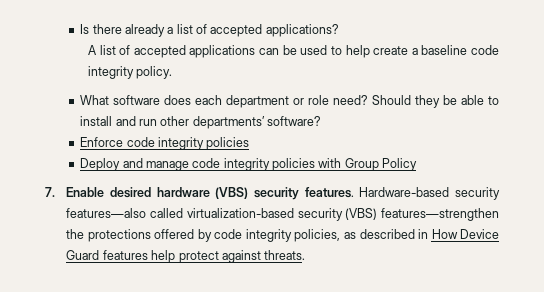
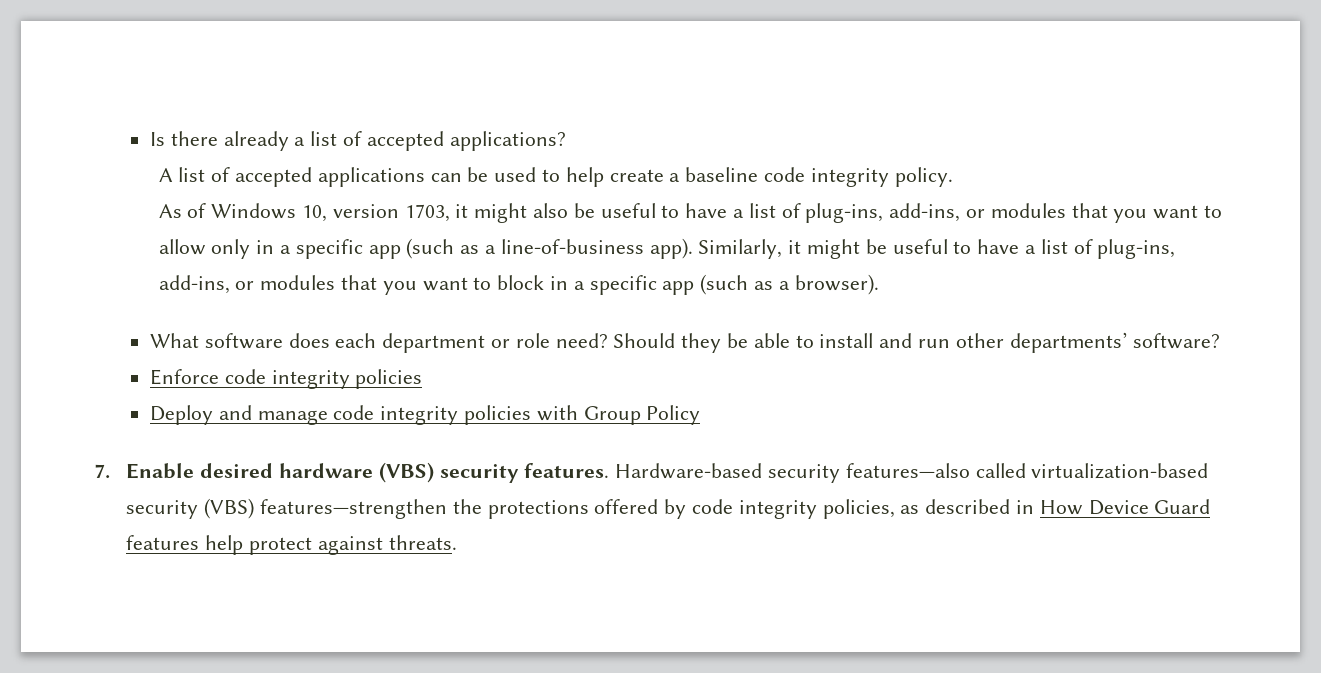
+ As of Windows 10, version 1703, it might also be useful to have a list of plug-ins, add-ins, or modules that you want to allow only in a specific app (such as a line-of-business app). Similarly, it might be useful to have a list of plug-ins, add-ins, or modules that you want to block in a specific app (such as a browser).

